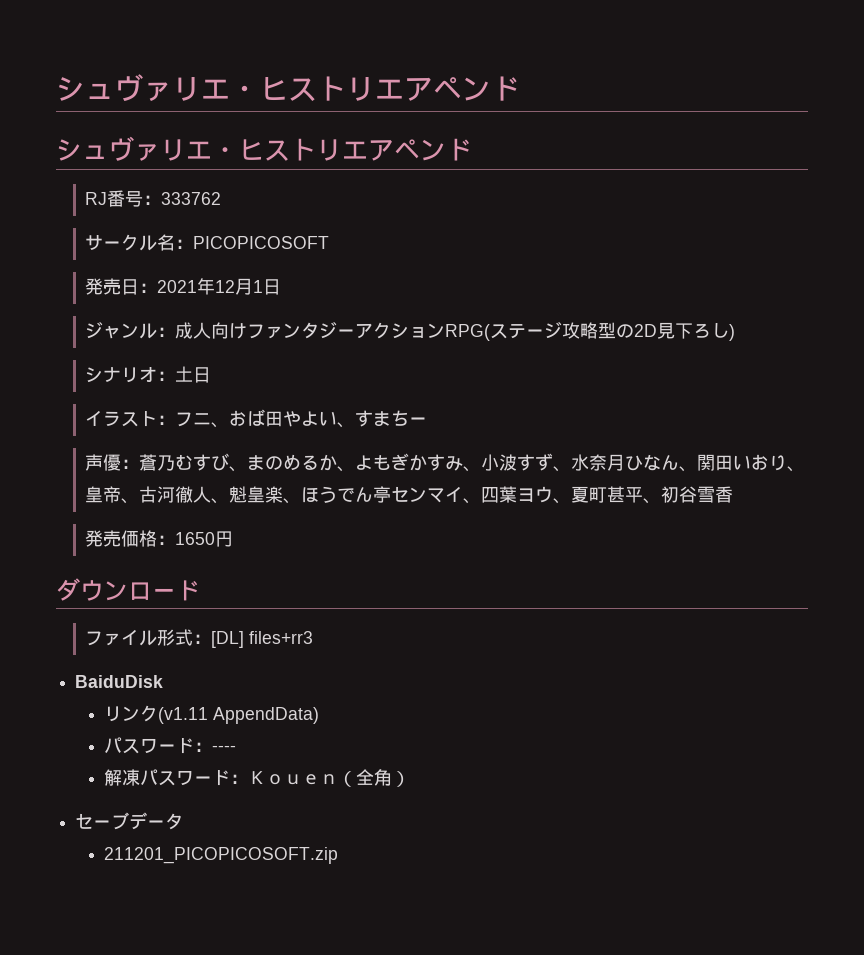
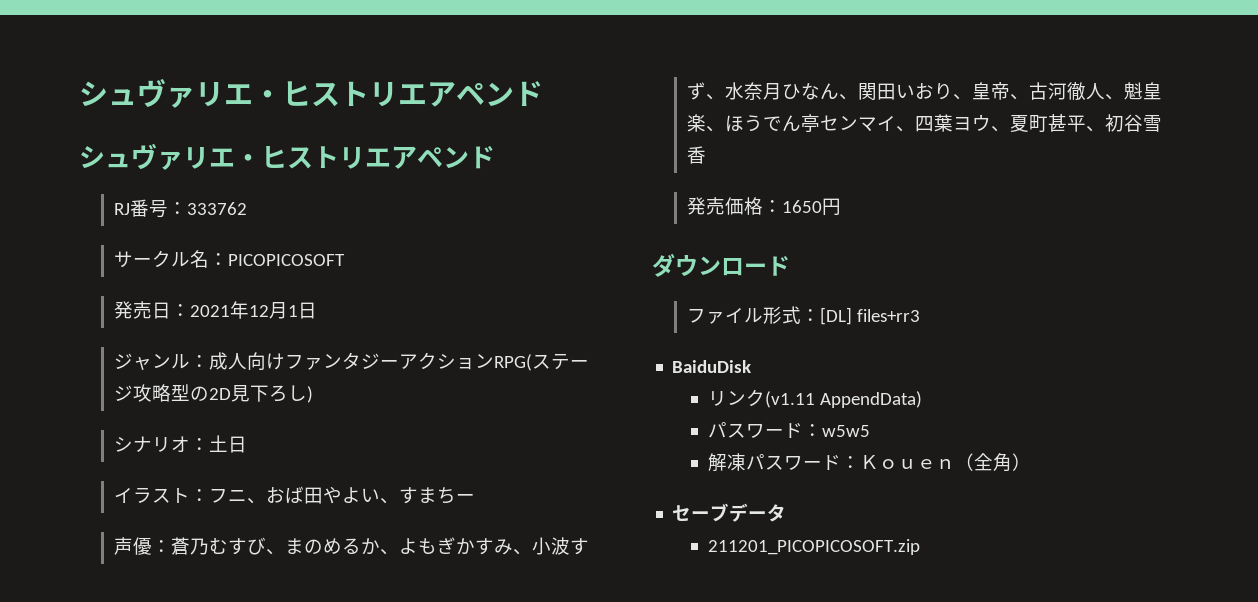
- パスワード：----
+ パスワード：w5w5

